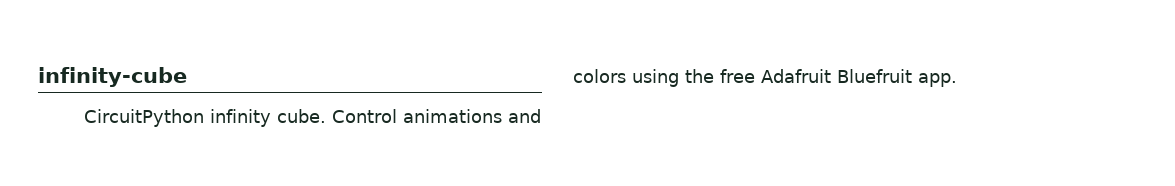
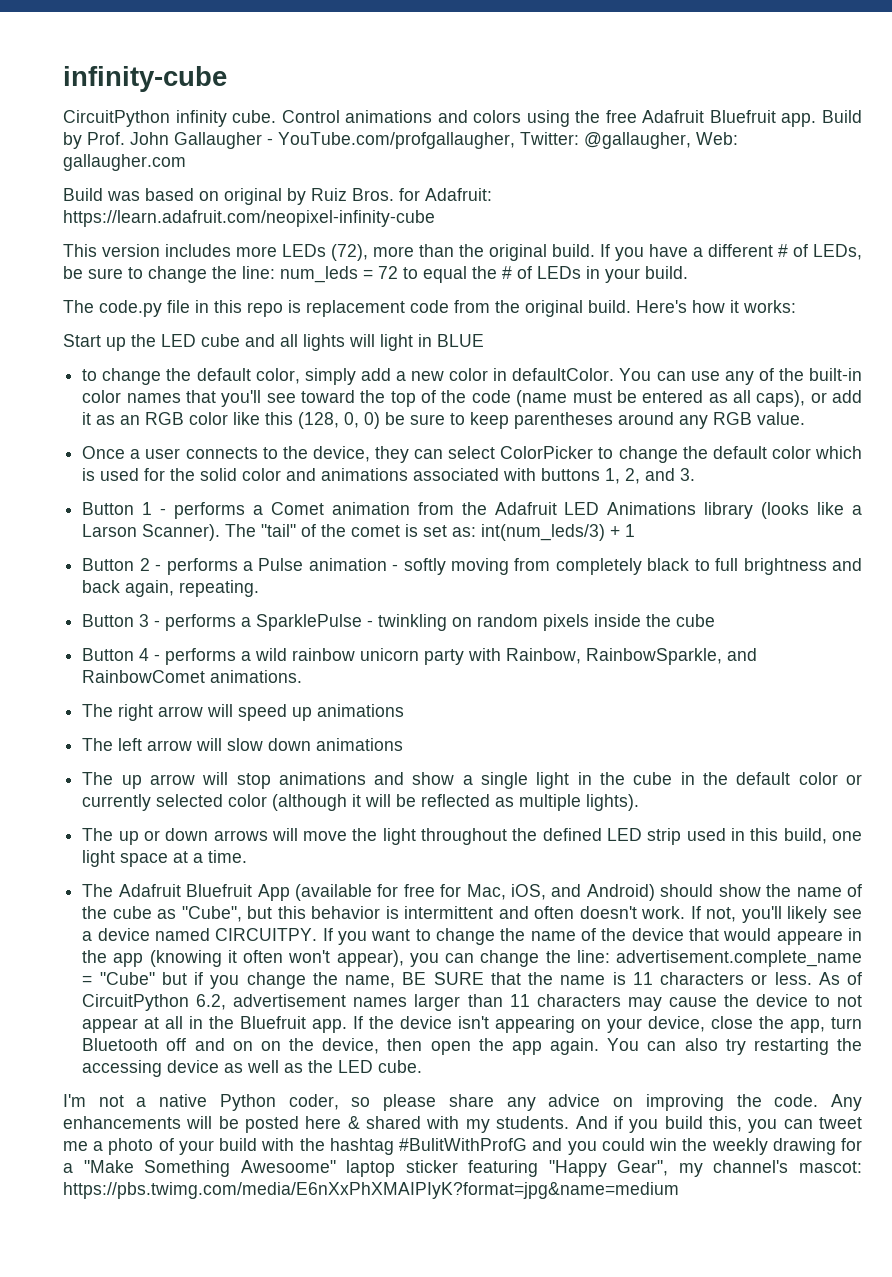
+ Build by Prof. John Gallaugher - YouTube.com/profgallaugher, Twitter: @gallaugher, Web: gallaugher.com
+ Build was based on original by Ruiz Bros. for Adafruit: https://learn.adafruit.com/neopixel-infinity-cube
+ This version includes more LEDs (72), more than the original build. If you have a different # of LEDs, be sure to change the line: num_leds = 72 to equal the # of LEDs in your build.
+ The code.py file in this repo is replacement code from the original build. Here's how it works:
+ Start up the LED cube and all lights will light in BLUE
+ to change the default color, simply add a new color in defaultColor. You can use any of the built-in color names that you'll see toward the top of the code (name must be entered as all caps), or add it as an RGB color like this (128, 0, 0) be sure to keep parentheses around any RGB value.
+ Once a user connects to the device, they can select ColorPicker to change the default color which is used for the solid color and animations associated with buttons 1, 2, and 3.
+ Button 1 - performs a Comet animation from the Adafruit LED Animations library (looks like a Larson Scanner). The "tail" of the comet is set as: int(num_leds/3) + 1
+ Button 2 - performs a Pulse animation - softly moving from completely black to full brightness and back again, repeating.
+ Button 3 - performs a SparklePulse - twinkling on random pixels inside the cube
+ Button 4 - performs a wild rainbow unicorn party with Rainbow, RainbowSparkle, and RainbowComet animations.
+ The right arrow will speed up animations
+ The left arrow will slow down animations
+ The up arrow will stop animations and show a single light in the cube in the default color or currently selected color (although it will be reflected as multiple lights).
+ The up or down arrows will move the light throughout the defined LED strip used in this build, one light space at a time.
+ The Adafruit Bluefruit App (available for free for Mac, iOS, and Android) should show the name of the cube as "Cube", but this behavior is intermittent and often doesn't work. If not, you'll likely see a device named CIRCUITPY. If you want to change the name of the device that would appeare in the app (knowing it often won't appear), you can change the line: advertisement.complete_name = "Cube" but if you change the name, BE SURE that the name is 11 characters or less. As of CircuitPython 6.2, advertisement names larger than 11 characters may cause the device to not appear at all in the Bluefruit app. If the device isn't appearing on your device, close the app, turn Bluetooth off and on on the device, then open the app again. You can also try restarting the accessing device as well as the LED cube.
+ I'm not a native Python coder, so please share any advice on improving the code. Any enhancements will be posted here & shared with my students. And if you build this, you can tweet me a photo of your build with the hashtag #BulitWithProfG and you could win the weekly drawing for a "Make Something Awesoome" laptop sticker featuring "Happy Gear", my channel's mascot: https://pbs.twimg.com/media/E6nXxPhXMAIPIyK?format=jpg&name=medium

